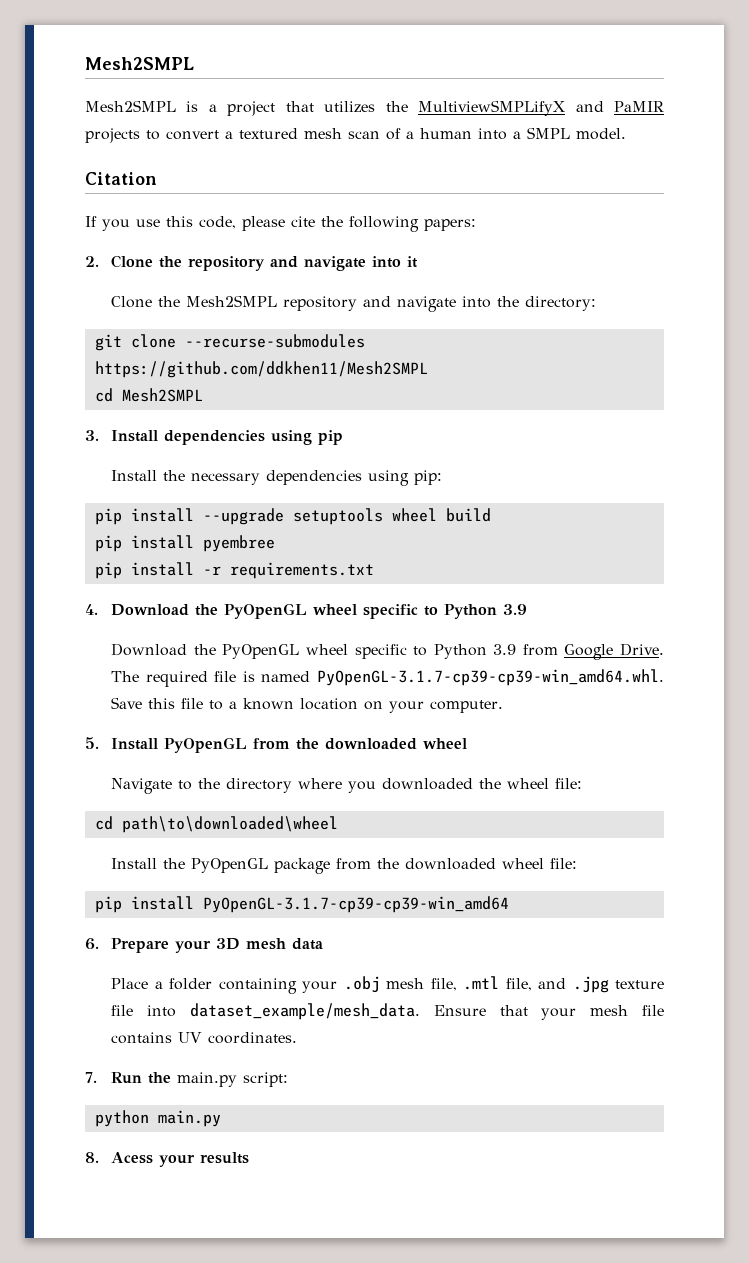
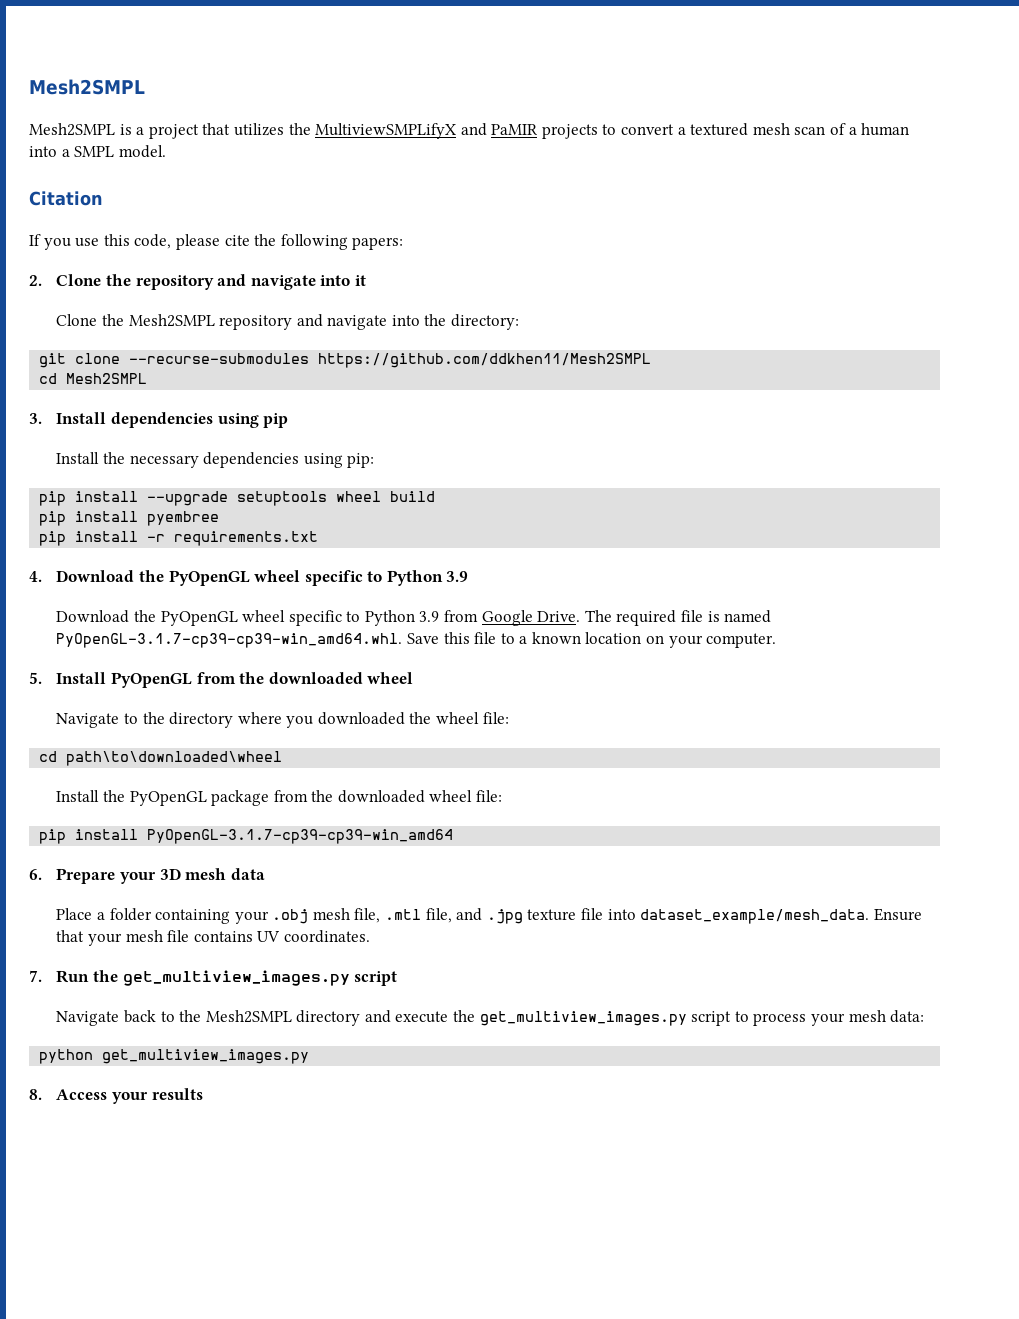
- 7. Run the main.py script:
+ 7. Run the get_multiview_images.py script
+ Navigate back to the Mesh2SMPL directory and execute the get_multiview_images.py script to process your mesh data:
- python main.py
+ python get_multiview_images.py
- 8. Acess your results
+ 8. Access your results

